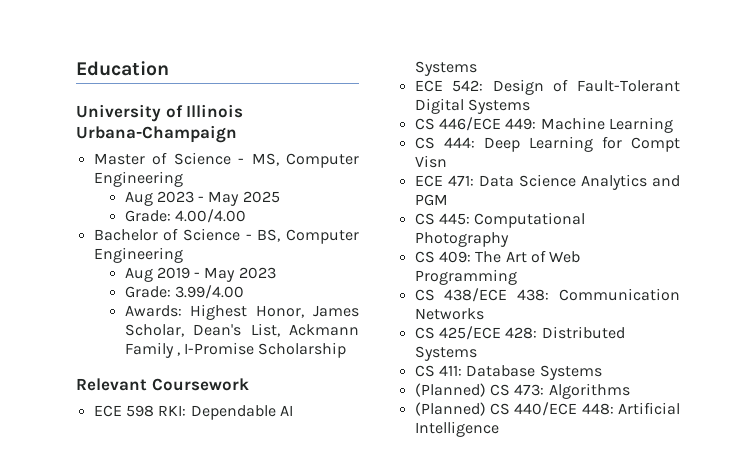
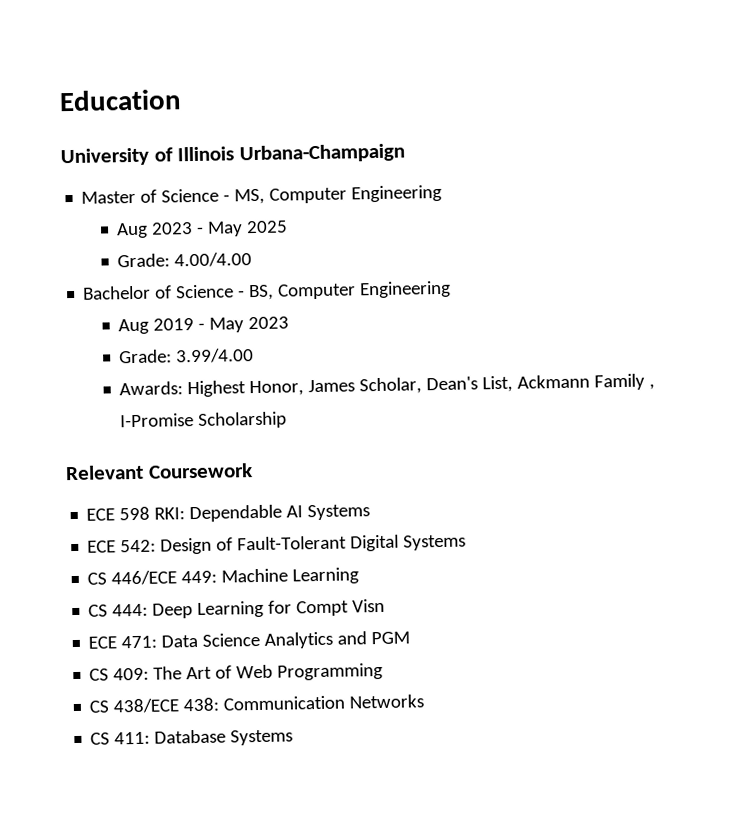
- CS 445: Computational Photography
- CS 425/ECE 428: Distributed Systems
- (Planned) CS 473: Algorithms
- (Planned) CS 440/ECE 448: Artificial Intelligence

